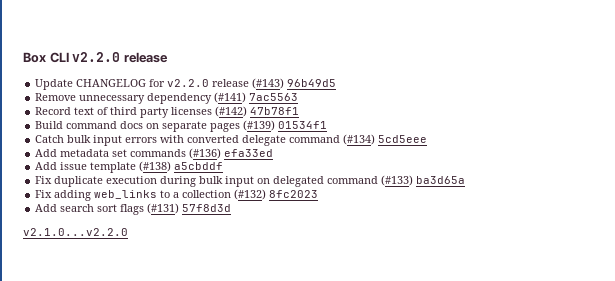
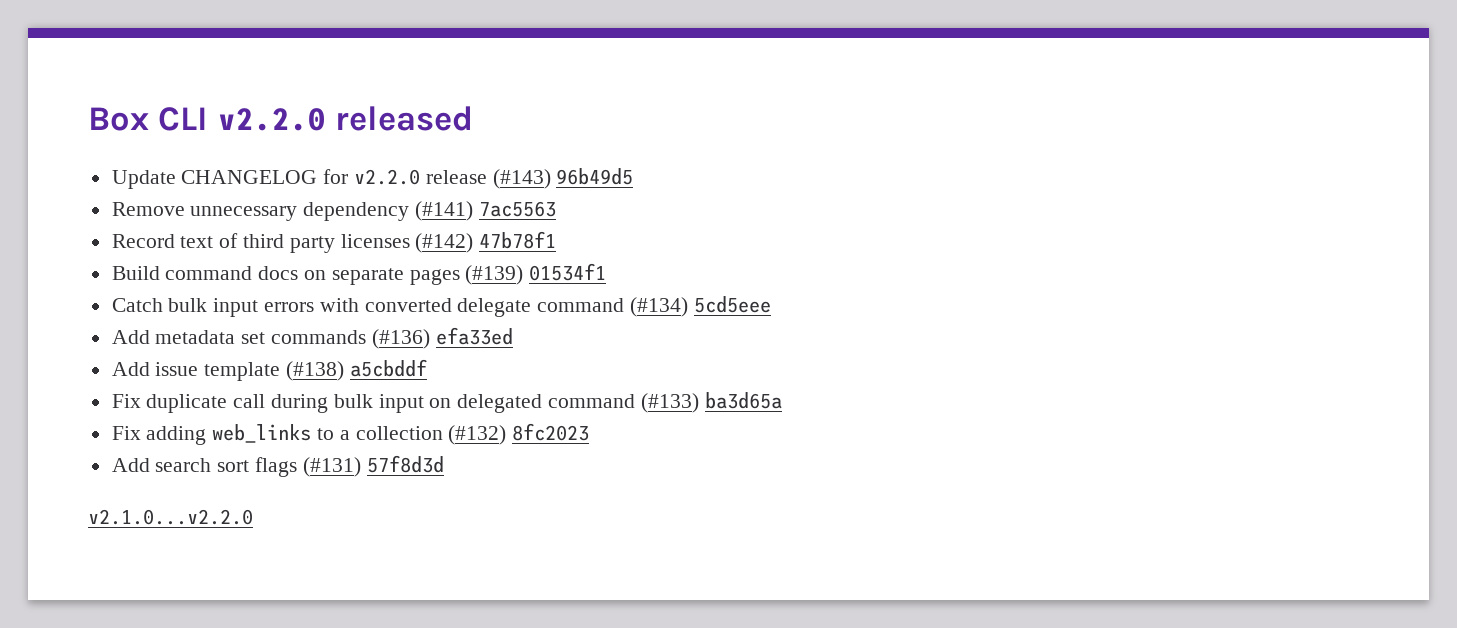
- Box CLI v2.2.0 release
+ Box CLI v2.2.0 released
- Fix duplicate execution during bulk input on delegated command (#133) ba3d65a
+ Fix duplicate call during bulk input on delegated command (#133) ba3d65a

